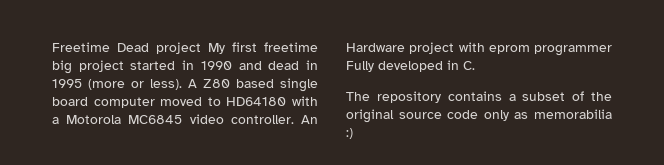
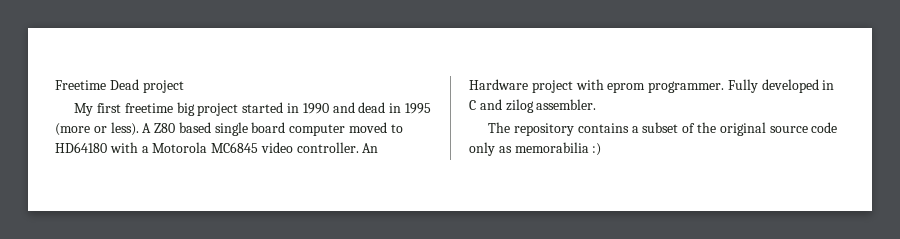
- Freetime Dead project My first freetime big project started in 1990 and dead in 1995 (more or less).
+ Freetime Dead project
+ My first freetime big project started in 1990 and dead in 1995 (more or less).
- An Hardware project with eprom programmer Fully developed in C.
+ An Hardware project with eprom programmer. Fully developed in C and zilog assembler.

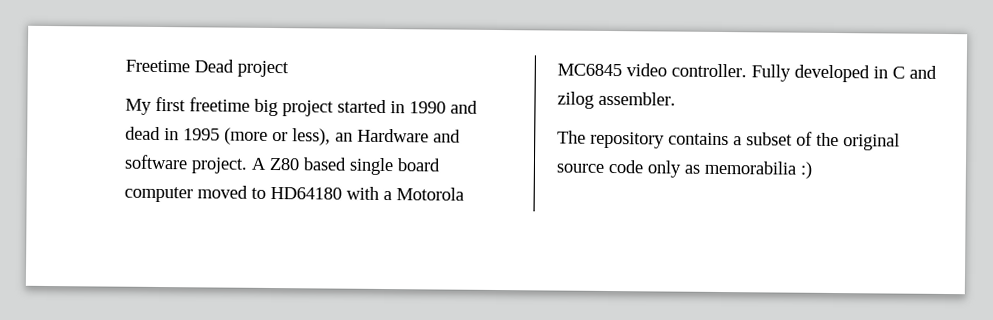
- My first freetime big project started in 1990 and dead in 1995 (more or less).
+ My first freetime big project started in 1990 and dead in 1995 (more or less), an Hardware and software project.
- An Hardware project with eprom programmer.

